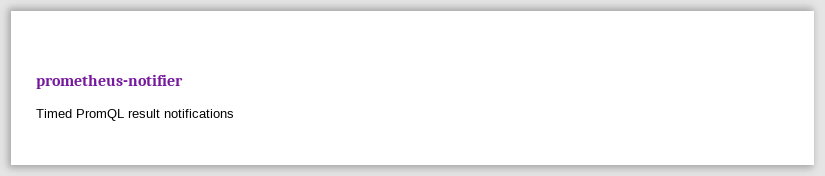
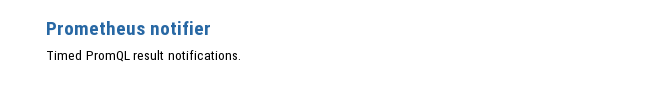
- prometheus-notifier
+ Prometheus notifier
- Timed PromQL result notifications
+ Timed PromQL result notifications.

